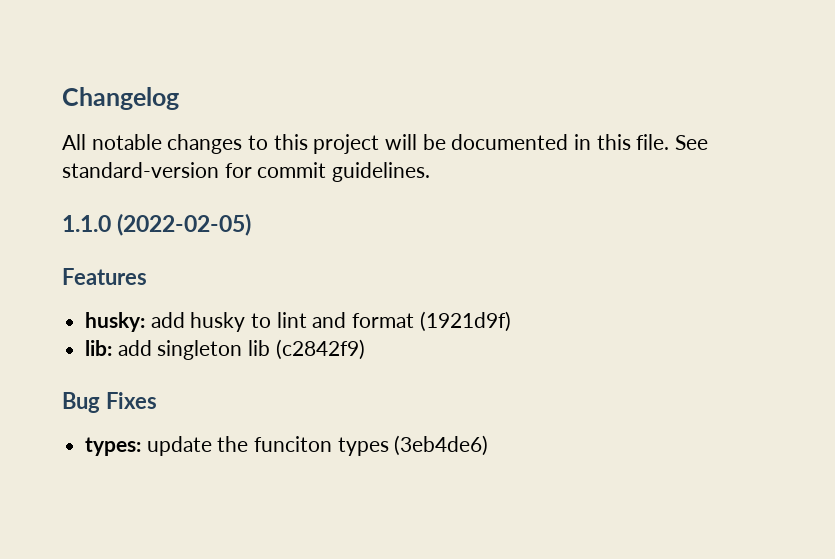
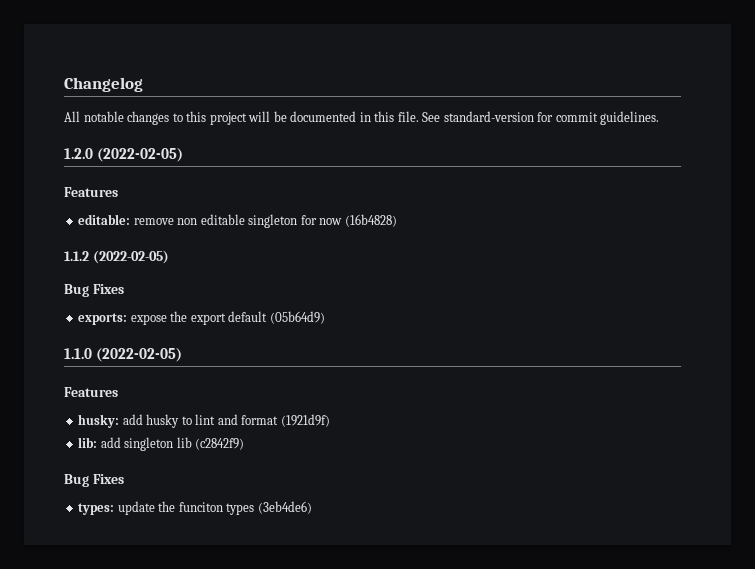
+ 1.2.0 (2022-02-05)
+ Features
+ editable: remove non editable singleton for now (16b4828)
+ 1.1.2 (2022-02-05)
+ Bug Fixes
+ exports: expose the export default (05b64d9)

